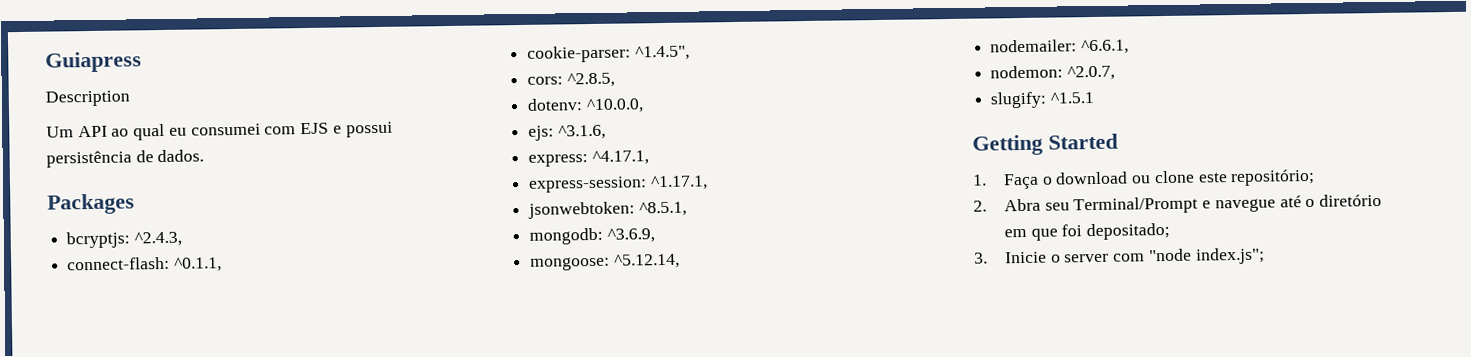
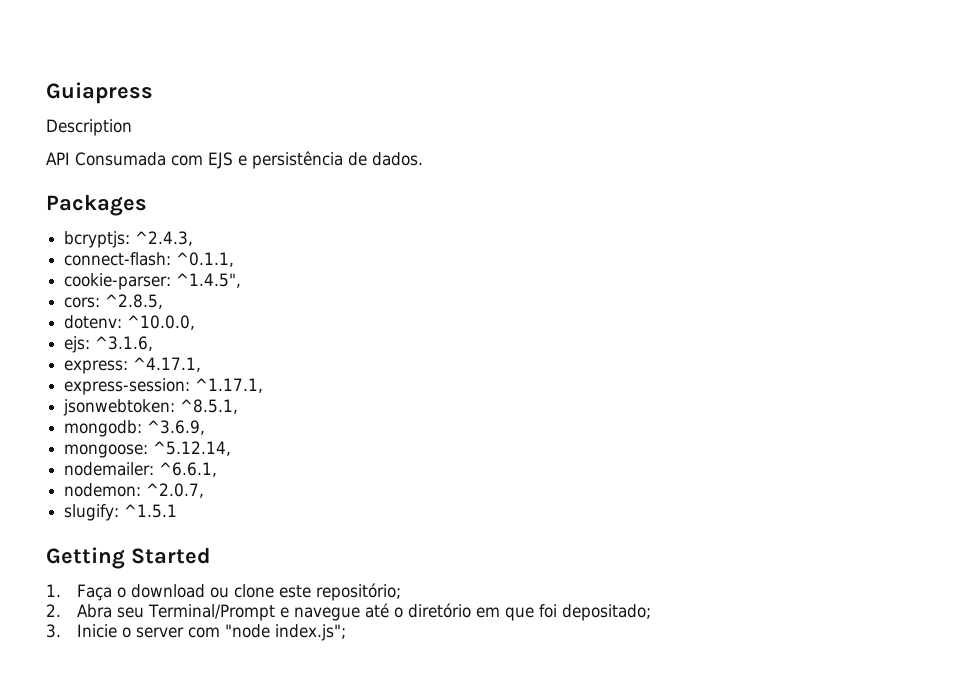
- Um API ao qual eu consumei com EJS e possui persistência de dados.
+ API Consumada com EJS e persistência de dados.

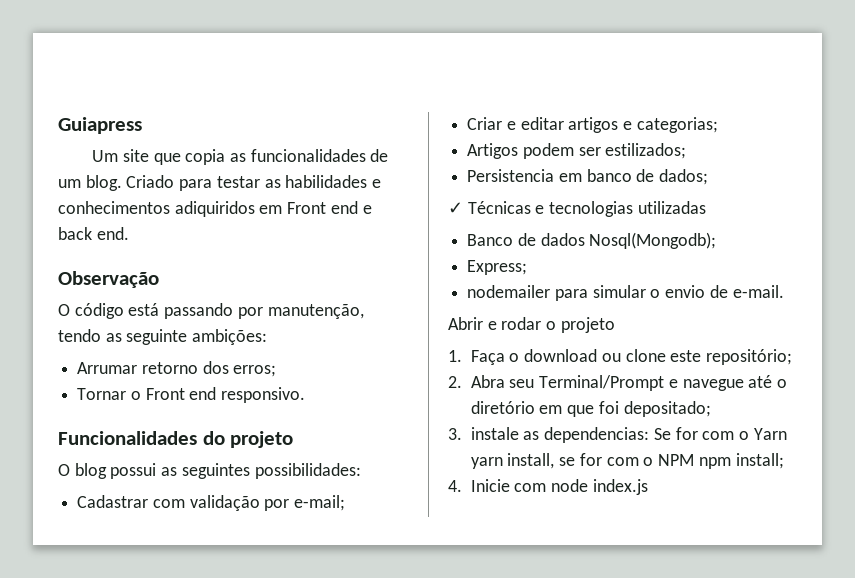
- Description
- API Consumada com EJS e persistência de dados.
- Packages
- bcryptjs: ^2.4.3,
- connect-flash: ^0.1.1,
- cookie-parser: ^1.4.5",
- cors: ^2.8.5,
- dotenv: ^10.0.0,
- ejs: ^3.1.6,
- express: ^4.17.1,
- express-session: ^1.17.1,
- jsonwebtoken: ^8.5.1,
- mongodb: ^3.6.9,
- mongoose: ^5.12.14,
- nodemailer: ^6.6.1,
- nodemon: ^2.0.7,
- slugify: ^1.5.1
- Getting Started
+ Um site que copia as funcionalidades de um blog. Criado para testar as habilidades e conhecimentos adiquiridos em Front end e back end.
+ Observação
+ O código está passando por manutenção, tendo as seguinte ambições:
+ Arrumar retorno dos erros;
+ Tornar o Front end responsivo.
+ Funcionalidades do projeto
+ O blog possui as seguintes possibilidades:
+ Cadastrar com validação por e-mail;
+ Criar e editar artigos e categorias;
+ Artigos podem ser estilizados;
+ Persistencia em banco de dados;
+ ✓ Técnicas e tecnologias utilizadas
+ Banco de dados Nosql(Mongodb);
+ Express;
+ nodemailer para simular o envio de e-mail.
+ Abrir e rodar o projeto
- 3. Inicie o server com "node index.js";
+ 3. instale as dependencias: Se for com o Yarn yarn install, se for com o NPM npm install;
+ 4. Inicie com node index.js

